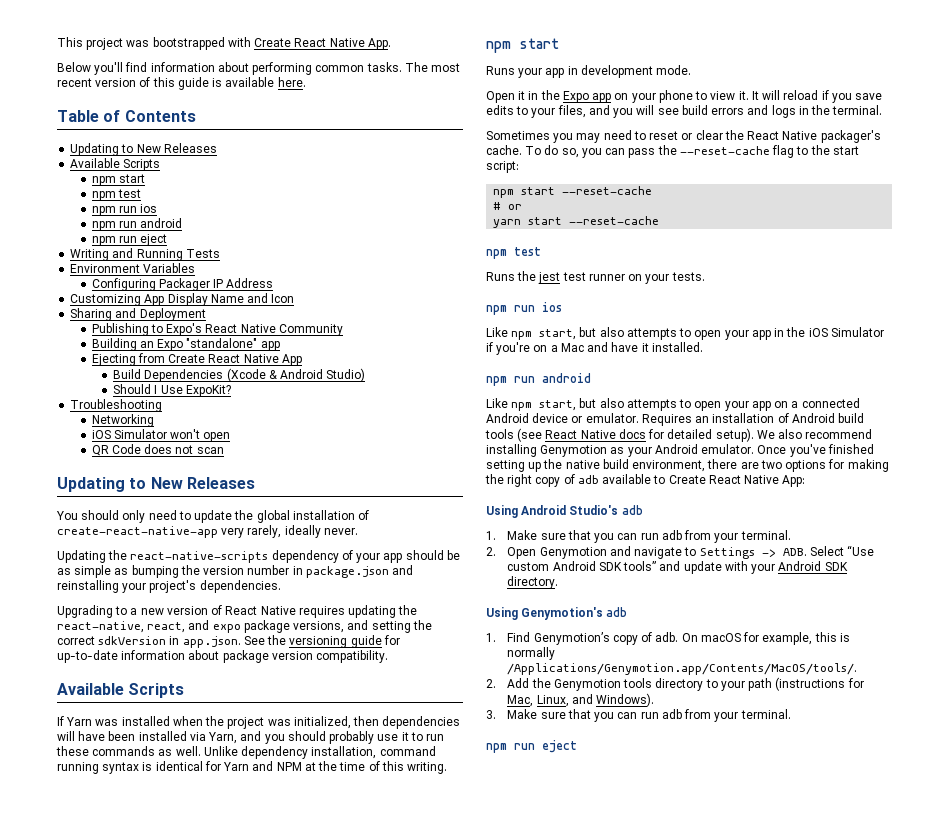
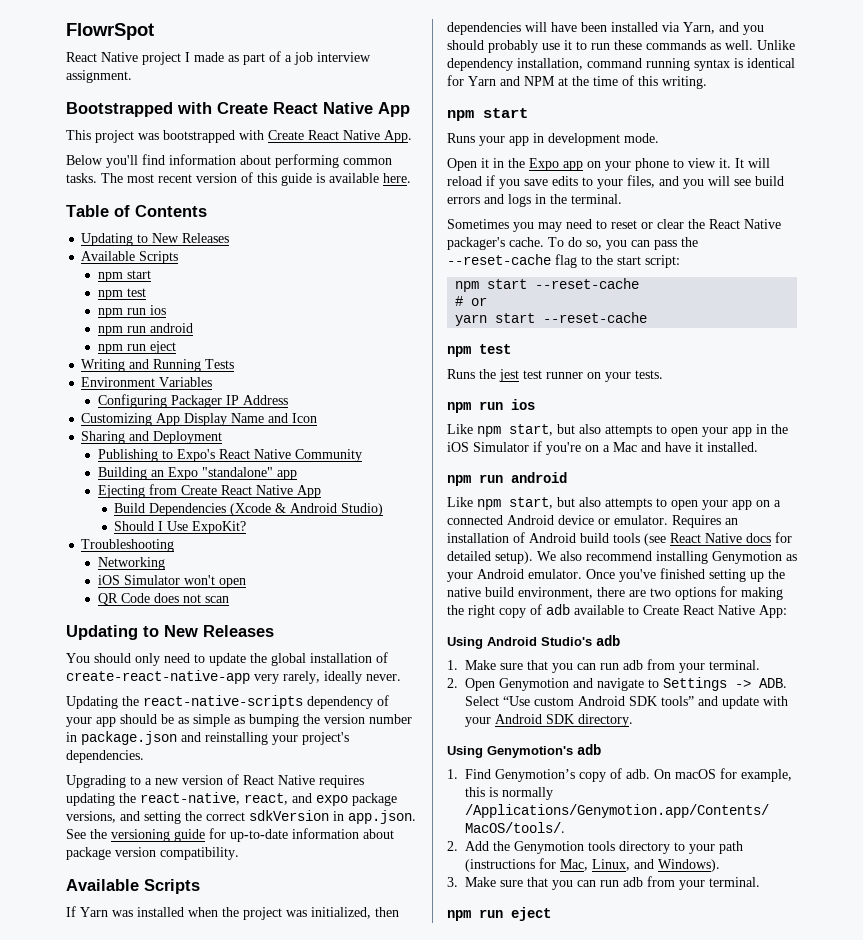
+ FlowrSpot
+ React Native project I made as part of a job interview assignment.
+ Bootstrapped with Create React Native App

